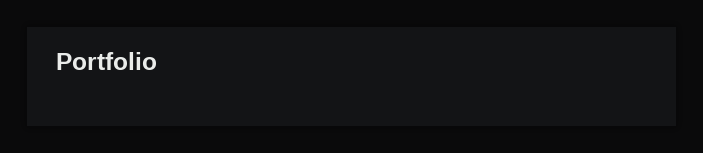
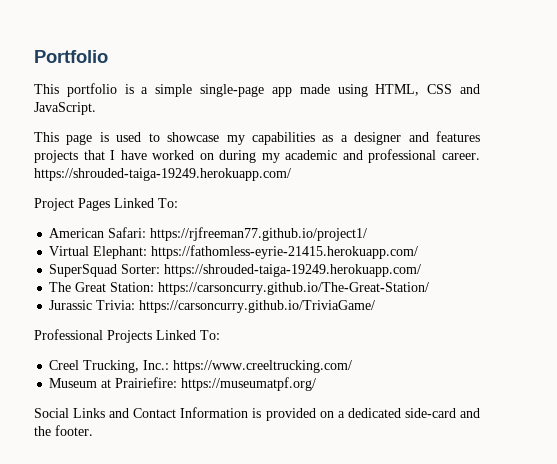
+ This portfolio is a simple single-page app made using HTML, CSS and JavaScript.
+ This page is used to showcase my capabilities as a designer and features projects that I have worked on during my academic and professional career. https://shrouded-taiga-19249.herokuapp.com/
+ Project Pages Linked To:
+ American Safari: https://rjfreeman77.github.io/project1/
+ Virtual Elephant: https://fathomless-eyrie-21415.herokuapp.com/
+ SuperSquad Sorter: https://shrouded-taiga-19249.herokuapp.com/
+ The Great Station: https://carsoncurry.github.io/The-Great-Station/
+ Jurassic Trivia: https://carsoncurry.github.io/TriviaGame/
+ Professional Projects Linked To:
+ Creel Trucking, Inc.: https://www.creeltrucking.com/
+ Museum at Prairiefire: https://museumatpf.org/
+ Social Links and Contact Information is provided on a dedicated side-card and the footer.

